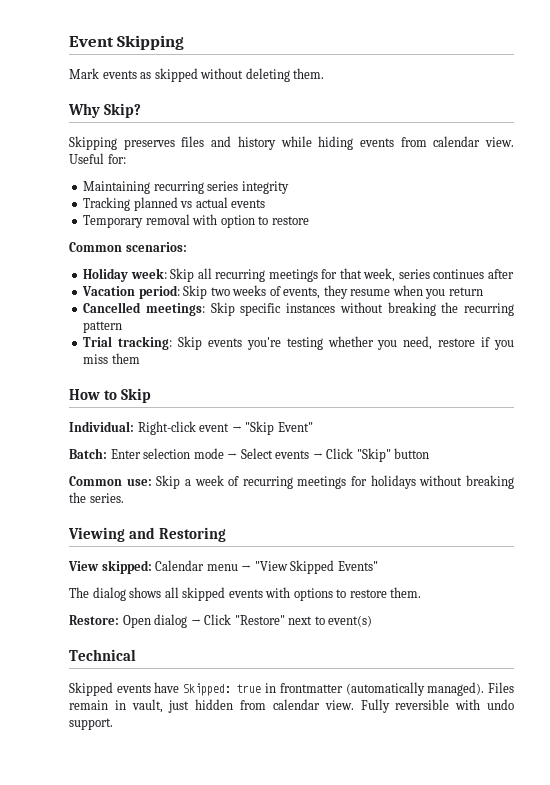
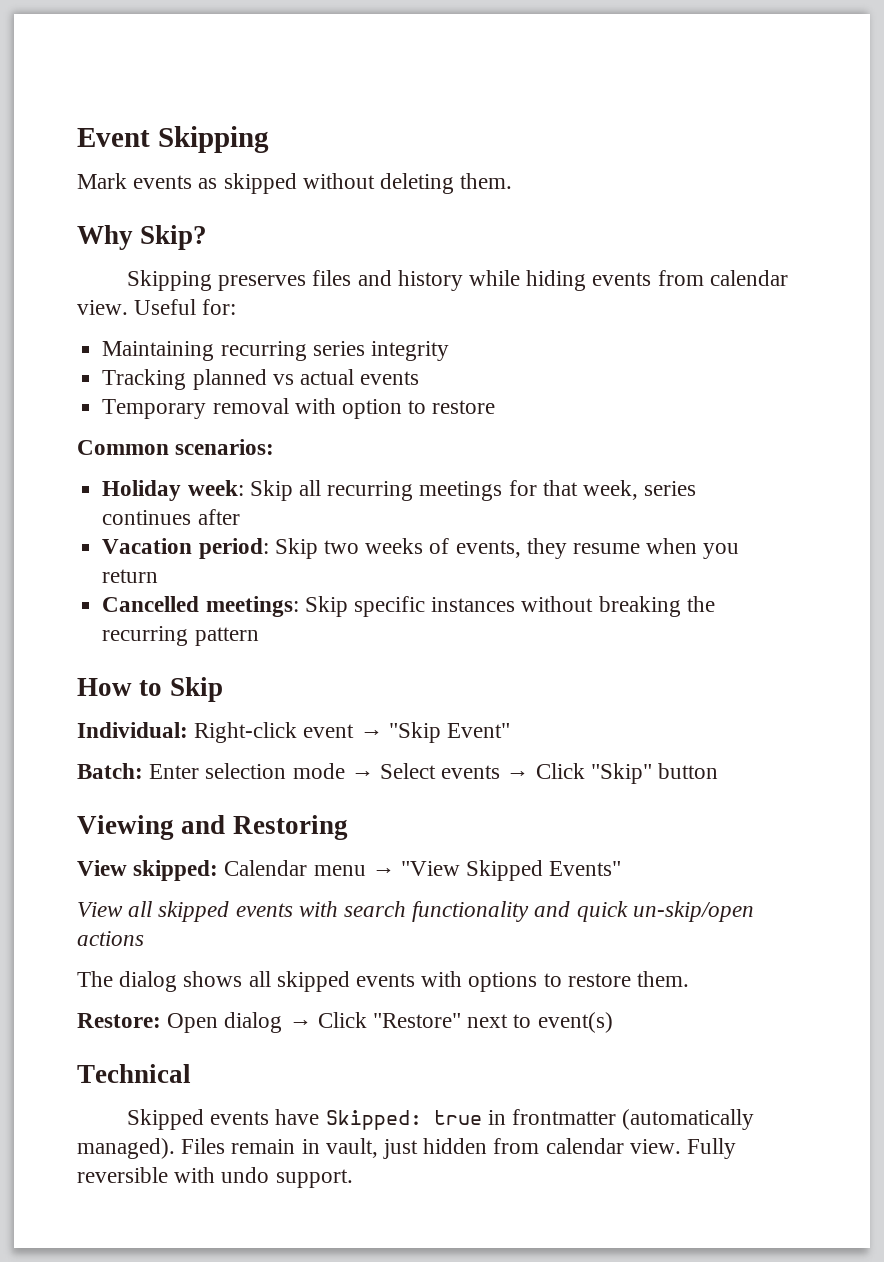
- Trial tracking: Skip events you're testing whether you need, restore if you miss them
- Common use: Skip a week of recurring meetings for holidays without breaking the series.
+ View all skipped events with search functionality and quick un-skip/open actions

